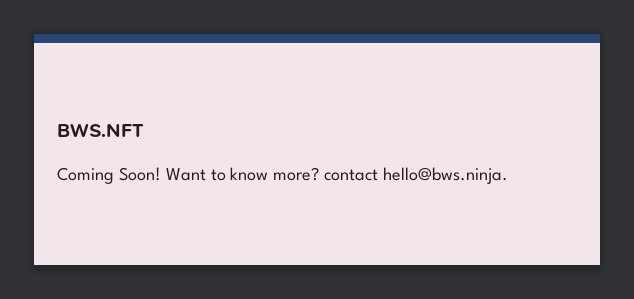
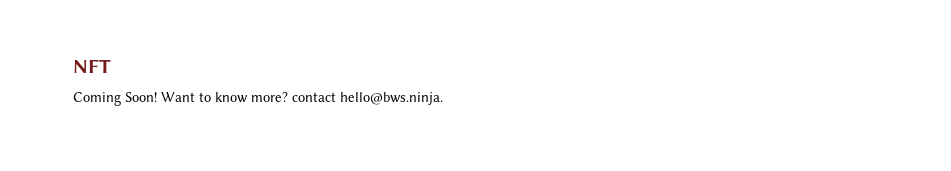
- BWS.NFT
+ NFT

